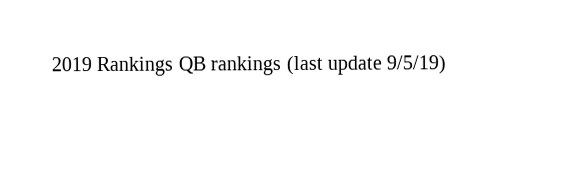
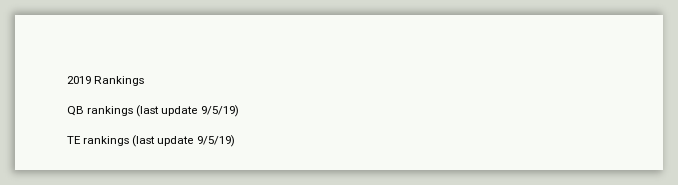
- 2019 Rankings QB rankings (last update 9/5/19)
+ 2019 Rankings
+ QB rankings (last update 9/5/19)
+ TE rankings (last update 9/5/19)

